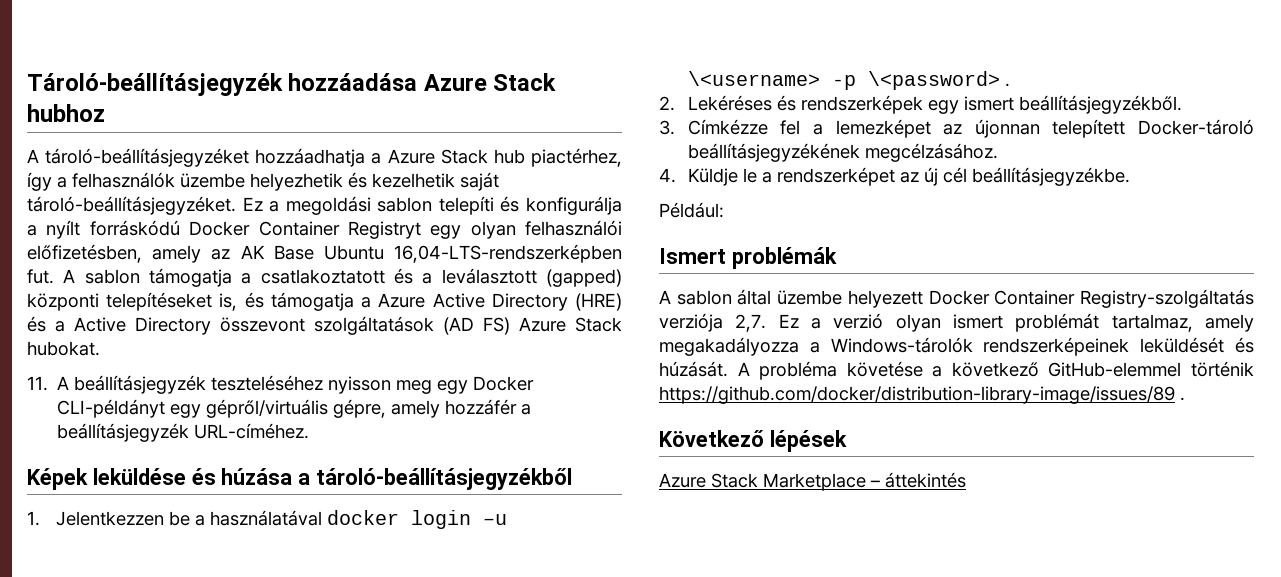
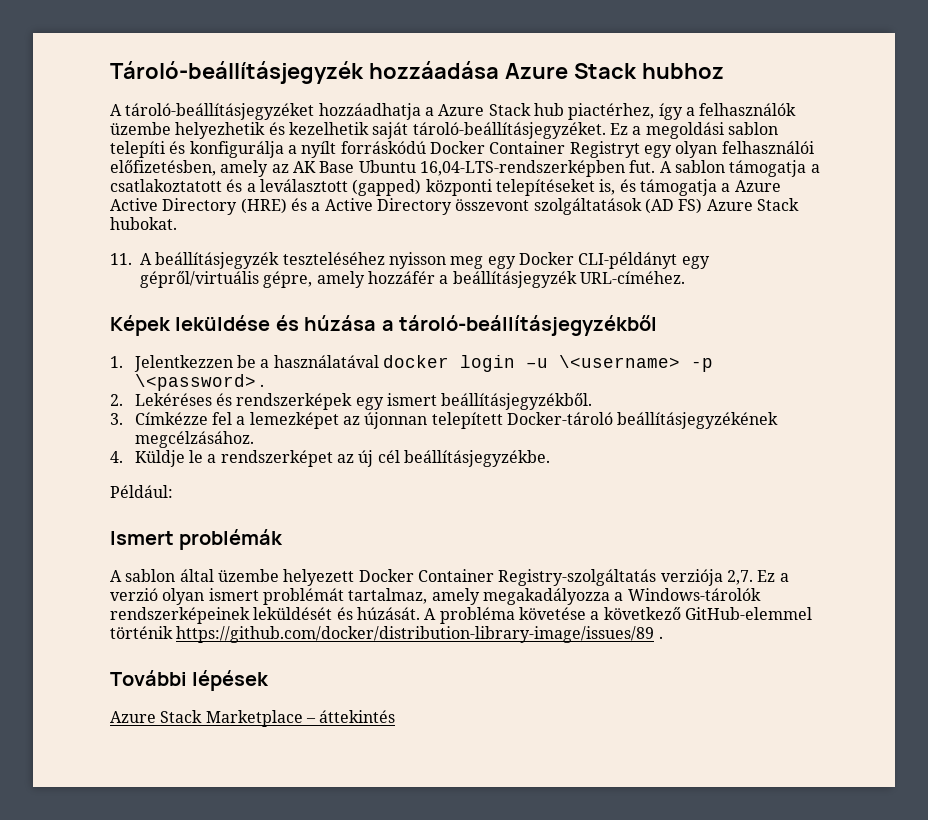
- Következő lépések
+ További lépések

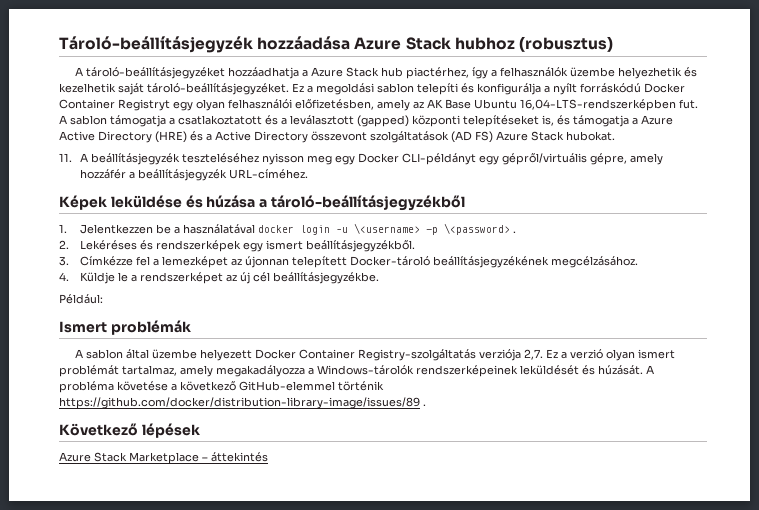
- Tároló-beállításjegyzék hozzáadása Azure Stack hubhoz
+ Tároló-beállításjegyzék hozzáadása Azure Stack hubhoz (robusztus)
- További lépések
+ Következő lépések

